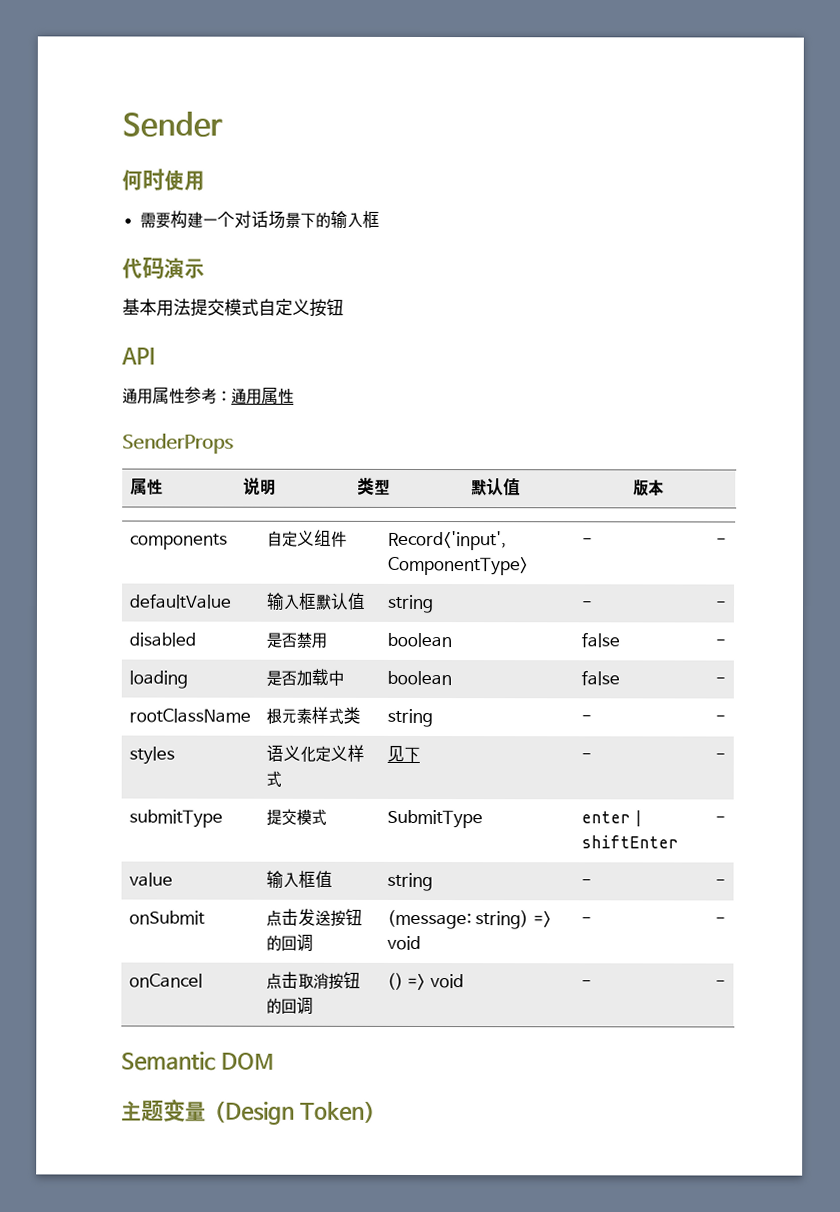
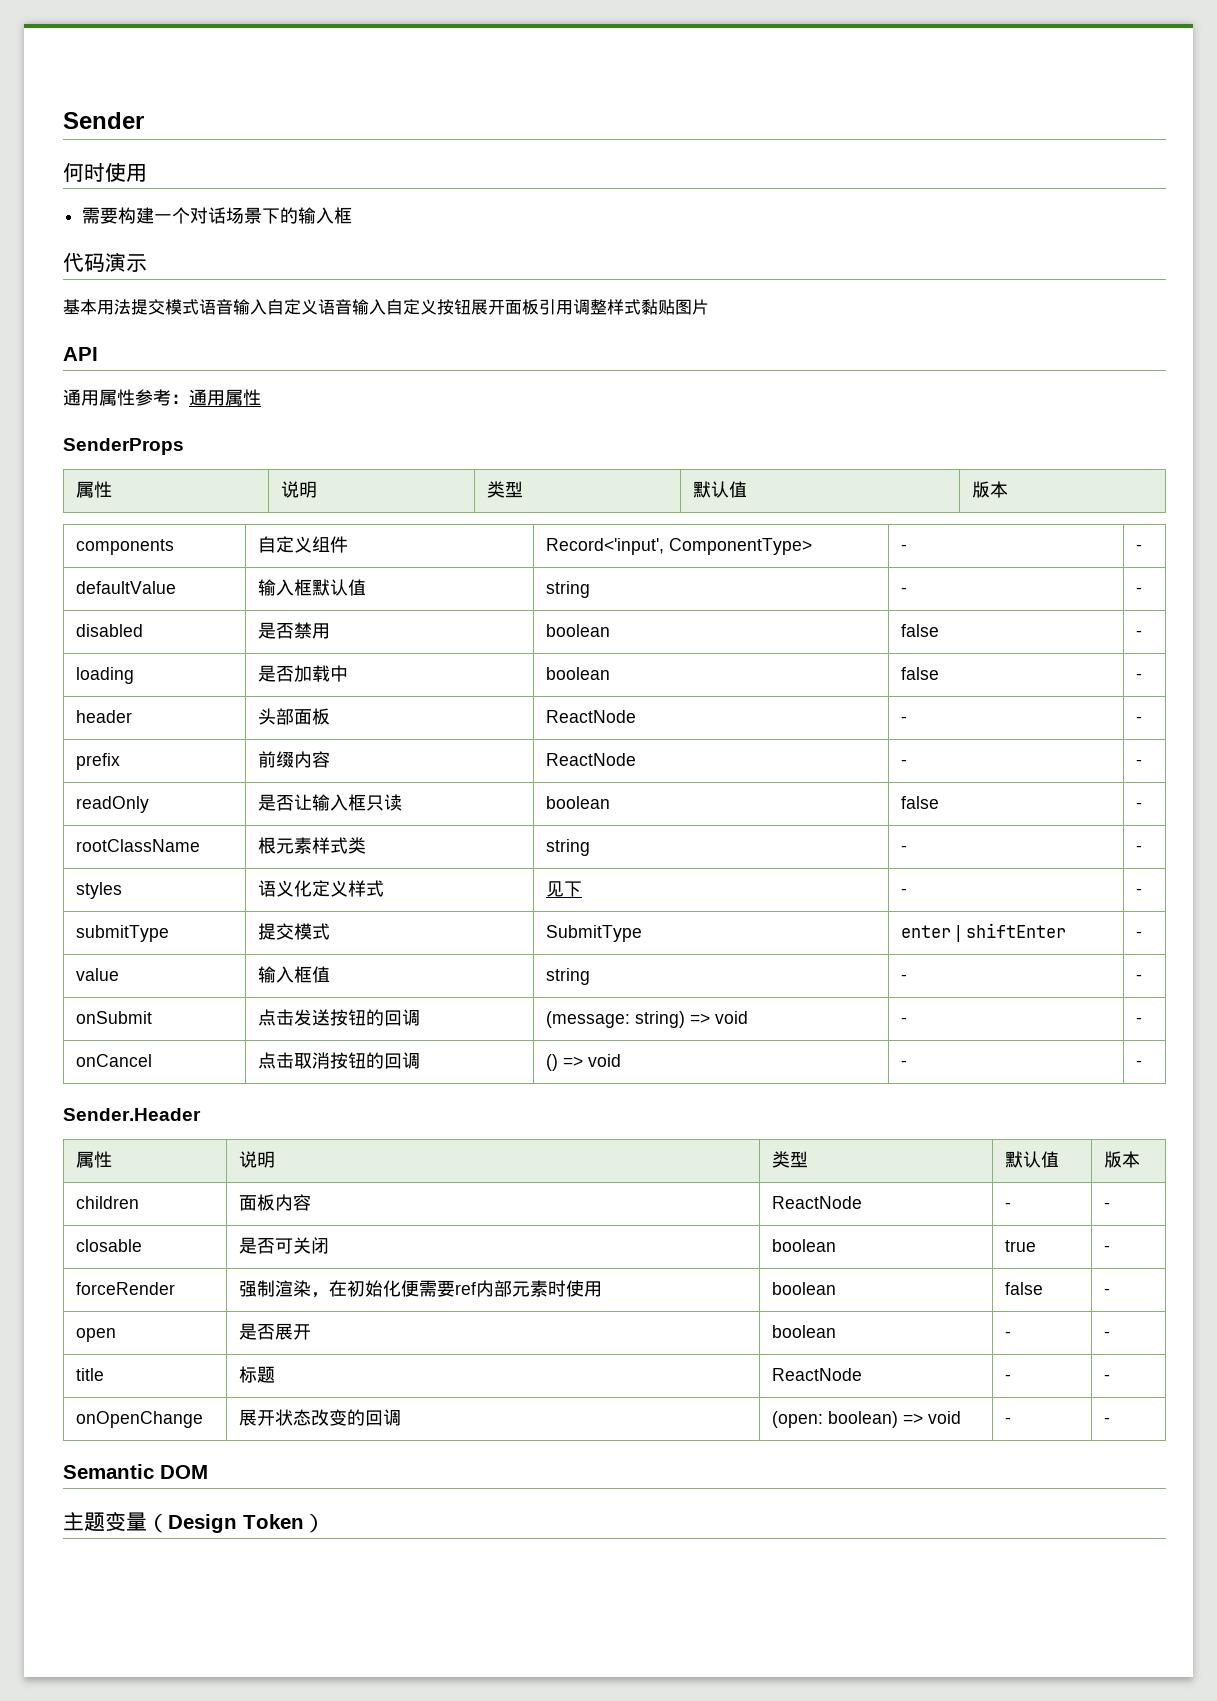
- 基本用法提交模式自定义按钮
+ 基本用法提交模式语音输入自定义语音输入自定义按钮展开面板引用调整样式黏贴图片
+ header | 头部面板 | ReactNode | - | -
+ prefix | 前缀内容 | ReactNode | - | -
+ readOnly | 是否让输入框只读 | boolean | false | -
+ Sender.Header
+ 属性 | 说明 | 类型 | 默认值 | 版本
+ children | 面板内容 | ReactNode | - | -
+ closable | 是否可关闭 | boolean | true | -
+ forceRender | 强制渲染，在初始化便需要ref内部元素时使用 | boolean | false | -
+ open | 是否展开 | boolean | - | -
+ title | 标题 | ReactNode | - | -
+ onOpenChange | 展开状态改变的回调 | (open: boolean) => void | - | -

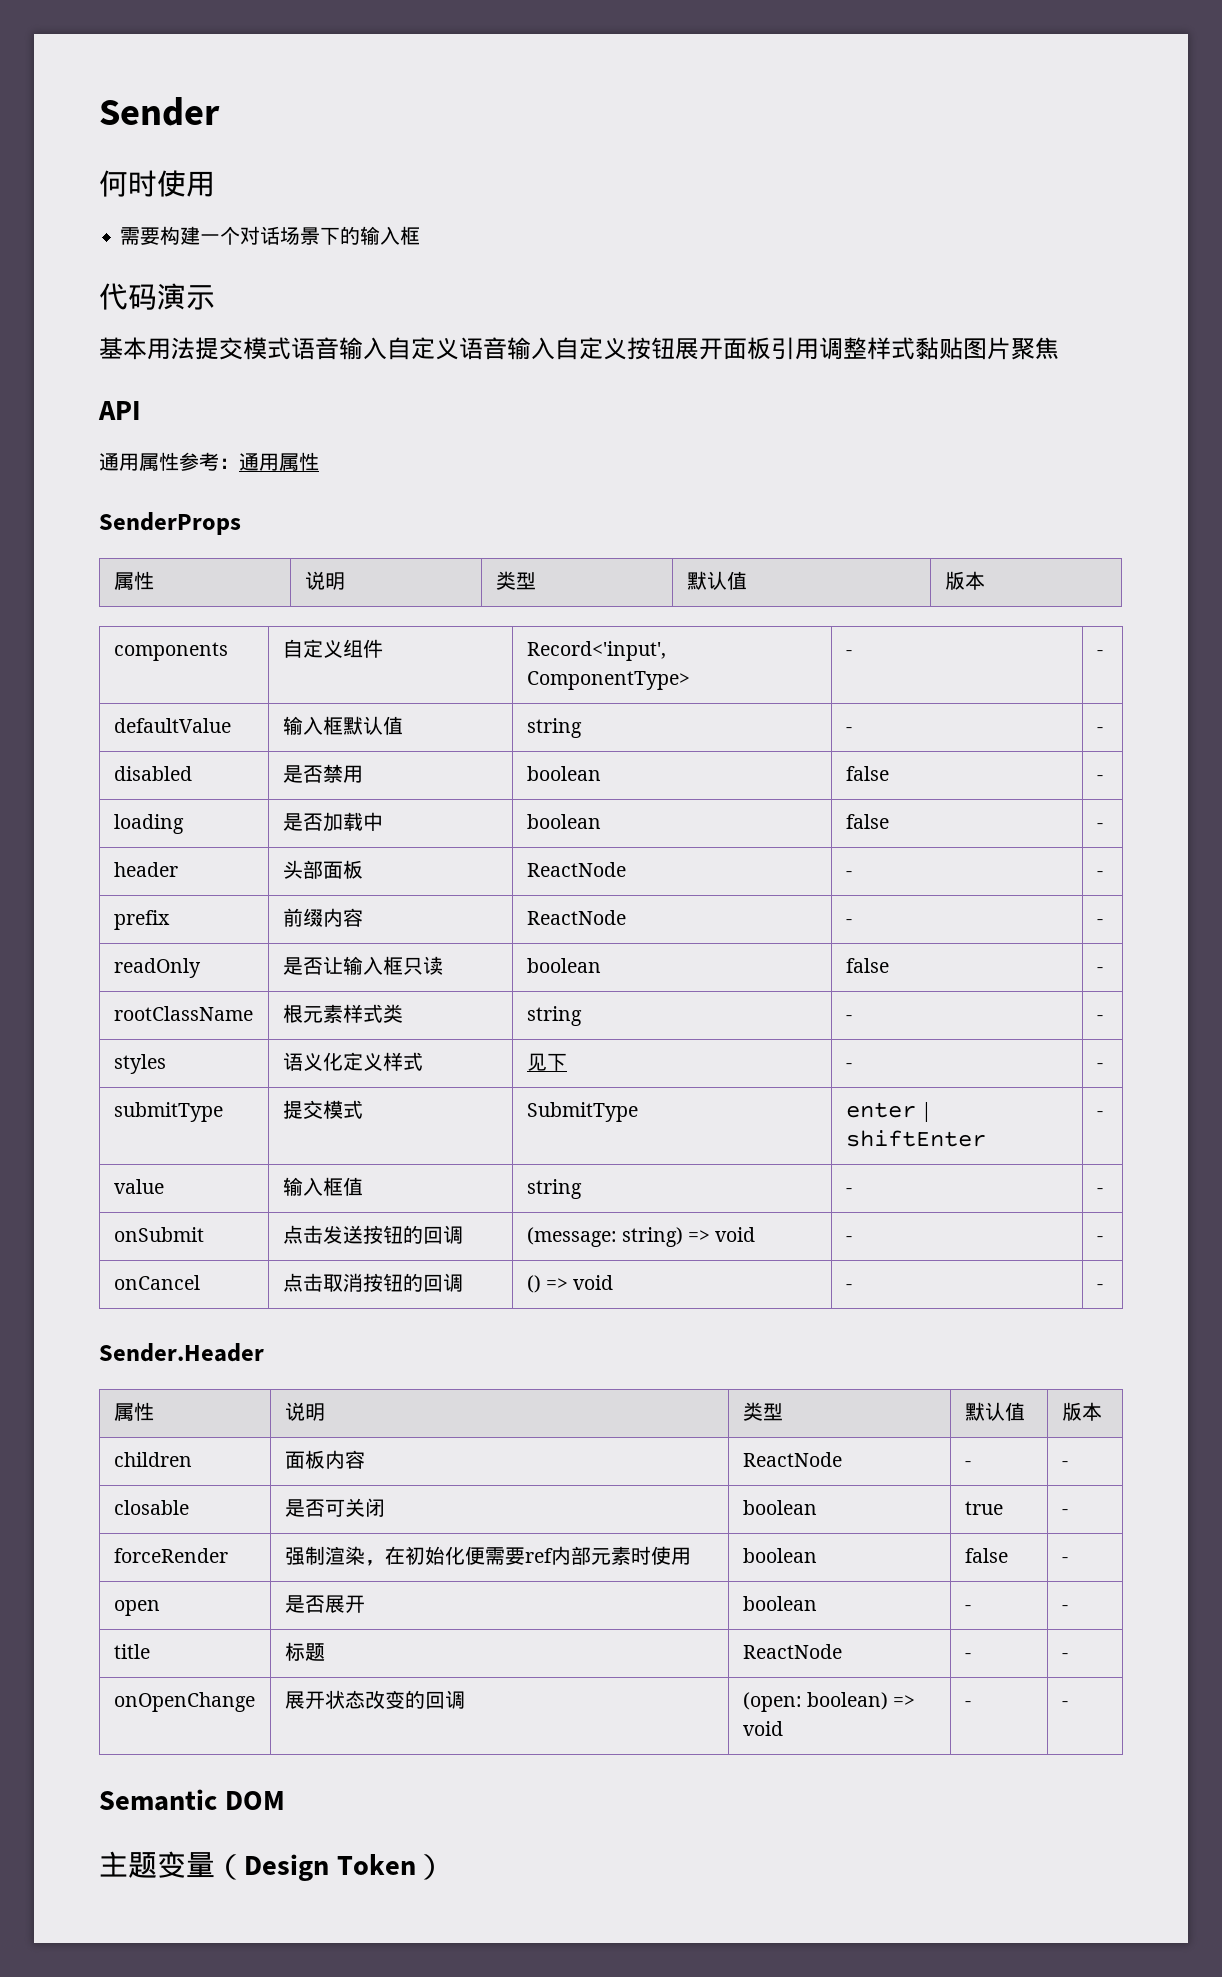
- 基本用法提交模式语音输入自定义语音输入自定义按钮展开面板引用调整样式黏贴图片
+ 基本用法提交模式语音输入自定义语音输入自定义按钮展开面板引用调整样式黏贴图片聚焦

